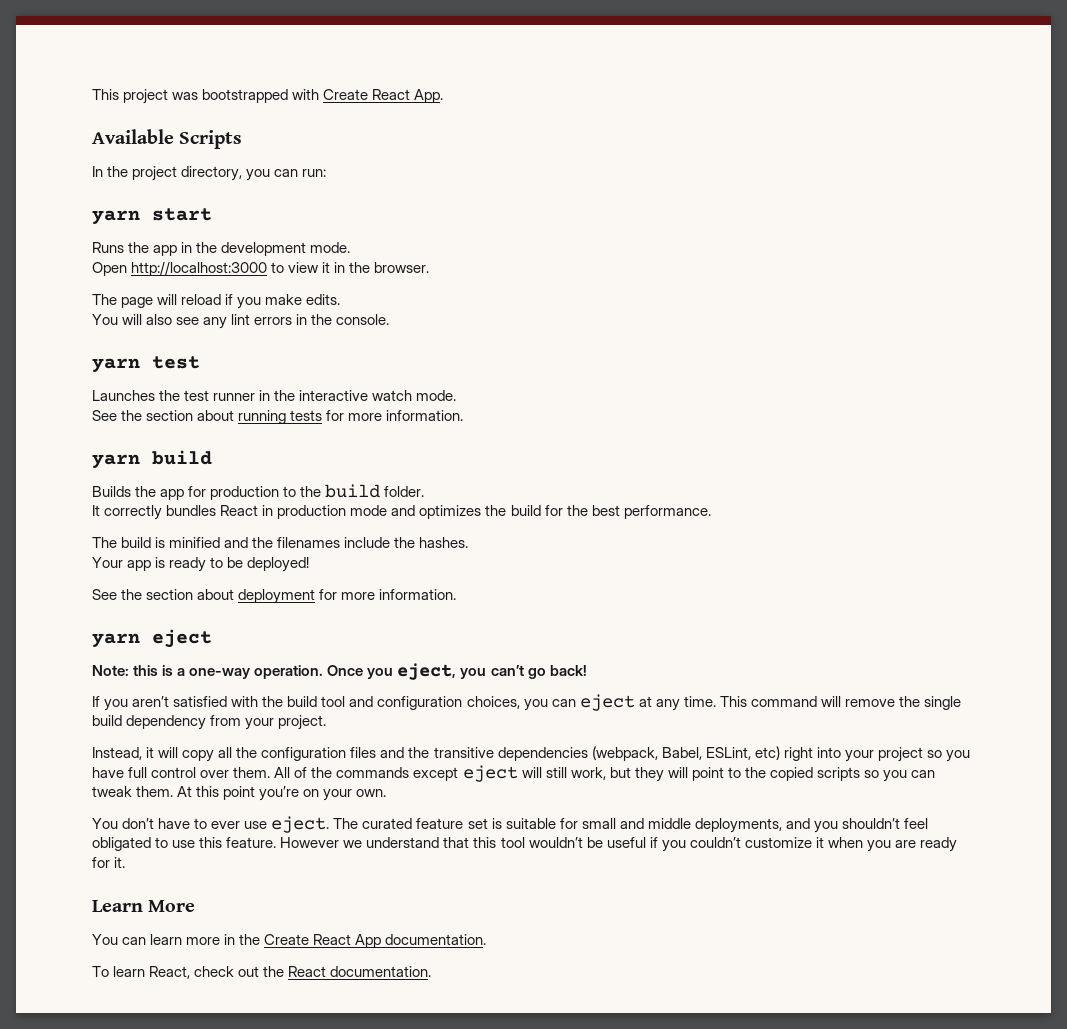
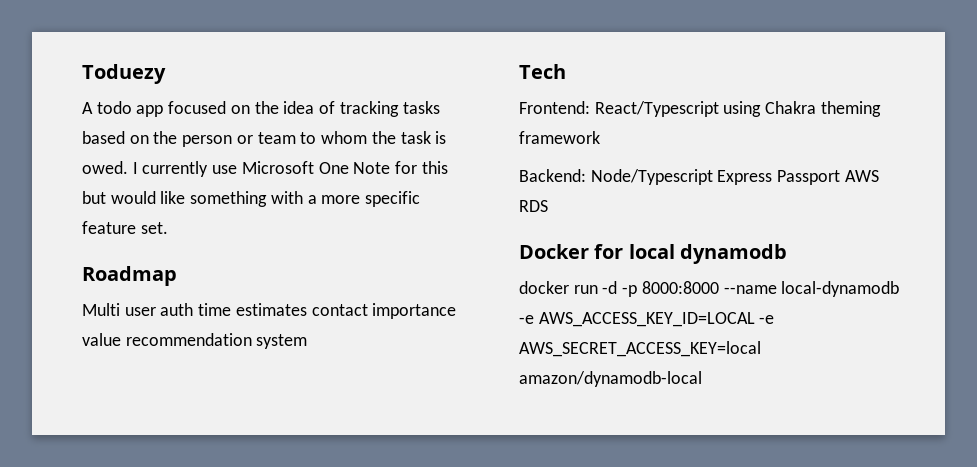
- This project was bootstrapped with Create React App.
- Available Scripts
- In the project directory, you can run:
- yarn start
- Runs the app in the development mode.
- Open http://localhost:3000 to view it in the browser.
- The page will reload if you make edits.
- You will also see any lint errors in the console.
- yarn test
- Launches the test runner in the interactive watch mode.
- See the section about running tests for more information.
- yarn build
- Builds the app for production to the build folder.
- It correctly bundles React in production mode and optimizes the build for the best performance.
- The build is minified and the filenames include the hashes.
- Your app is ready to be deployed!
- See the section about deployment for more information.
- yarn eject
- Note: this is a one-way operation. Once you eject, you can’t go back!
- If you aren’t satisfied with the build tool and configuration choices, you can eject at any time. This command will remove the single build dependency from your project.
- Instead, it will copy all the configuration files and the transitive dependencies (webpack, Babel, ESLint, etc) right into your project so you have full control over them. All of the commands except eject will still work, but they will point to the copied scripts so you can tweak them. At this point you’re on your own.
- You don’t have to ever use eject. The curated feature set is suitable for small and middle deployments, and you shouldn’t feel obligated to use this feature. However we understand that this tool wouldn’t be useful if you couldn’t customize it when you are ready for it.
- Learn More
- You can learn more in the Create React App documentation.
- To learn React, check out the React documentation.
+ Toduezy
+ A todo app focused on the idea of tracking tasks based on the person or team to whom the task is owed. I currently use Microsoft One Note for this but would like something with a more specific feature set.
+ Roadmap
+ Multi user auth time estimates contact importance value recommendation system
+ Tech
+ Frontend: React/Typescript using Chakra theming framework
+ Backend: Node/Typescript Express Passport AWS RDS
+ Docker for local dynamodb
+ docker run -d -p 8000:8000 --name local-dynamodb -e AWS_ACCESS_KEY_ID=LOCAL -e AWS_SECRET_ACCESS_KEY=local amazon/dynamodb-local

